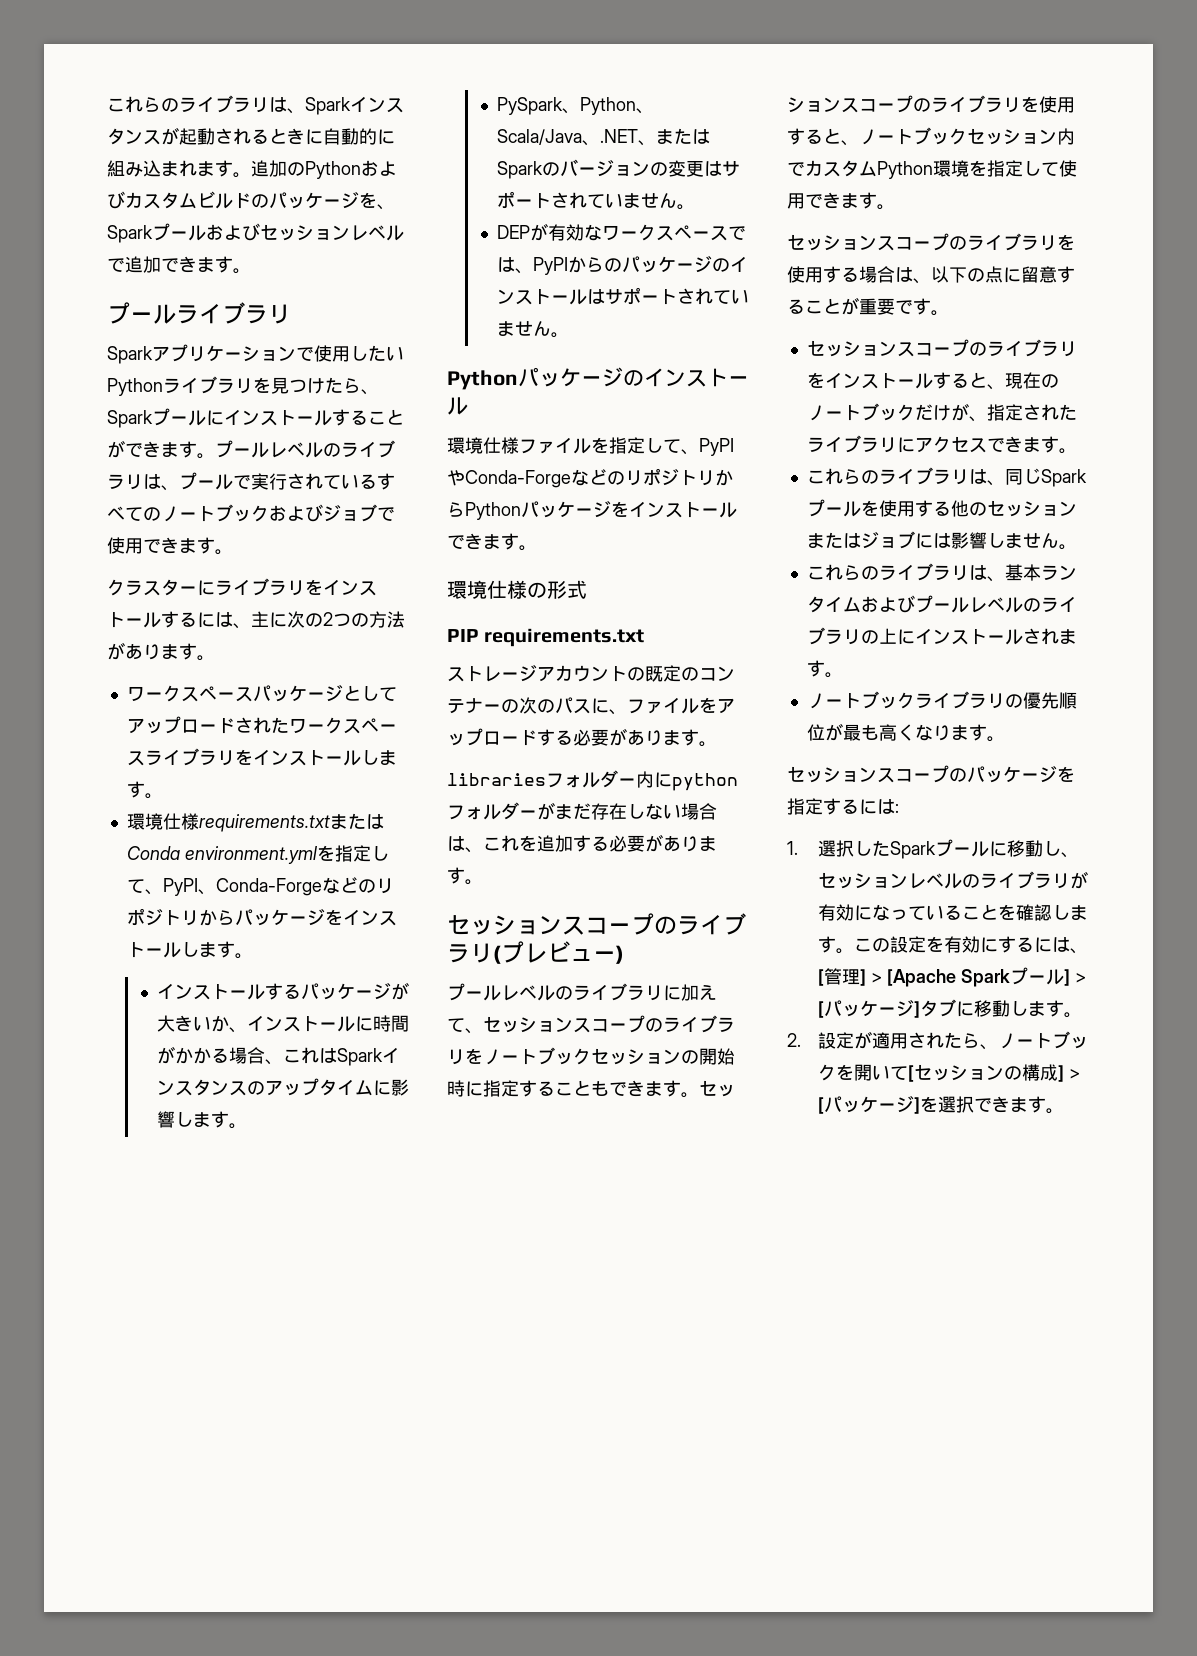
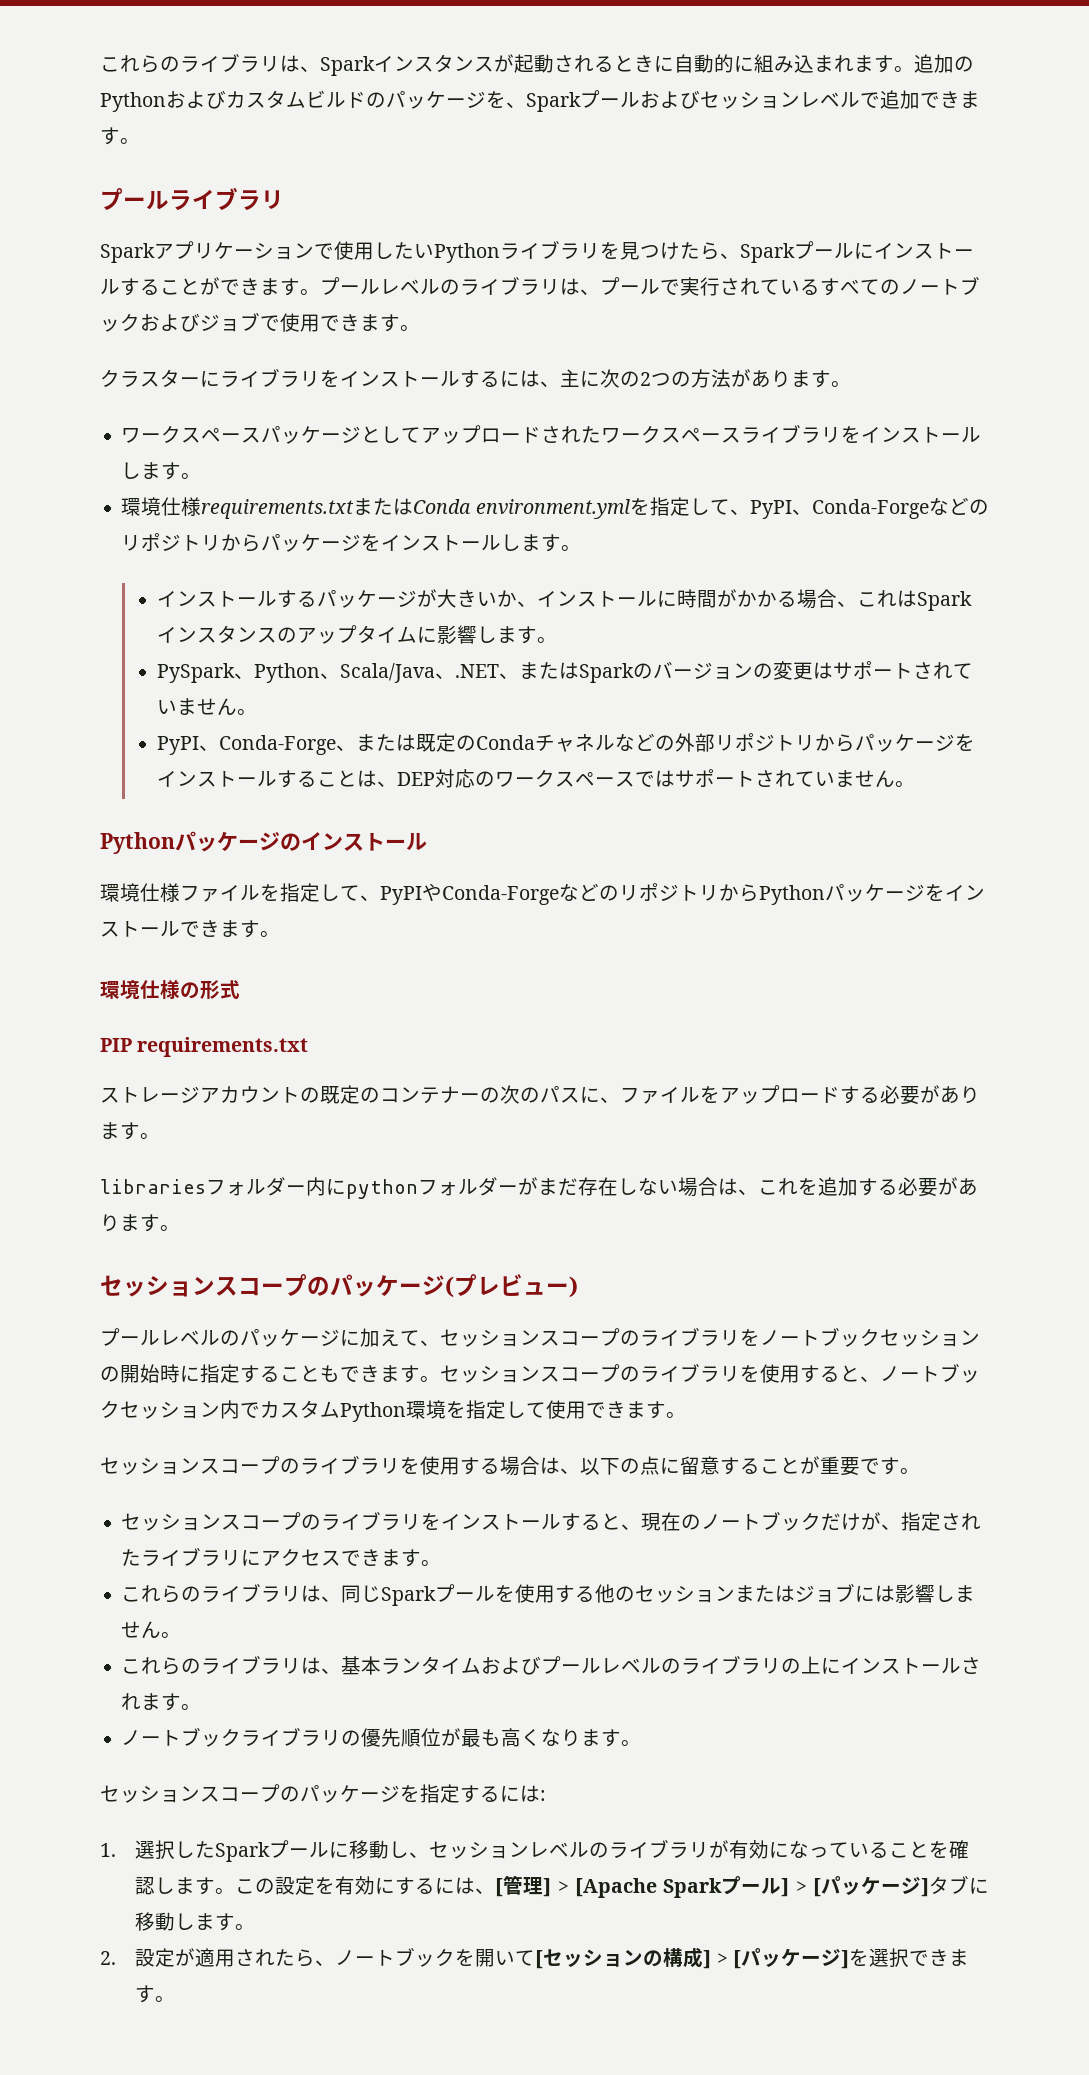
- DEPが有効なワークスペースでは、PyPIからのパッケージのインストールはサポートされていません。
+ PyPI、Conda-Forge、または既定のCondaチャネルなどの外部リポジトリからパッケージをインストールすることは、DEP対応のワークスペースではサポートされていません。
- セッションスコープのライブラリ(プレビュー)
+ セッションスコープのパッケージ(プレビュー)
- プールレベルのライブラリに加えて、セッションスコープのライブラリをノートブックセッションの開始時に指定することもできます。
+ プールレベルのパッケージに加えて、セッションスコープのライブラリをノートブックセッションの開始時に指定することもできます。

